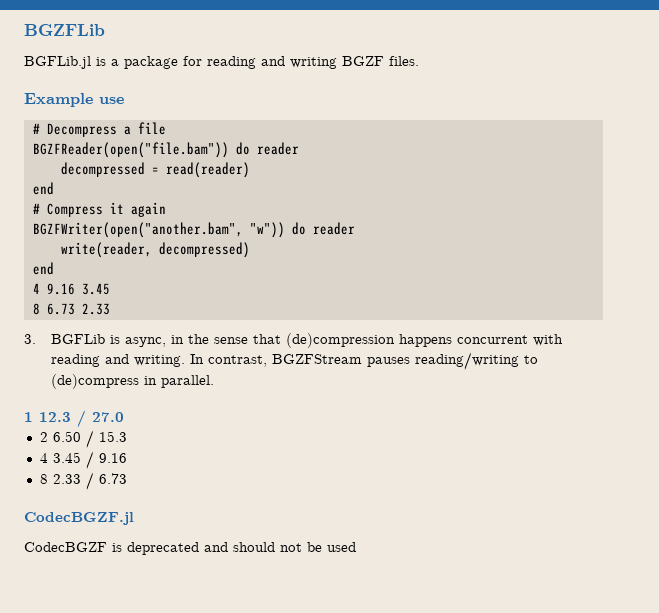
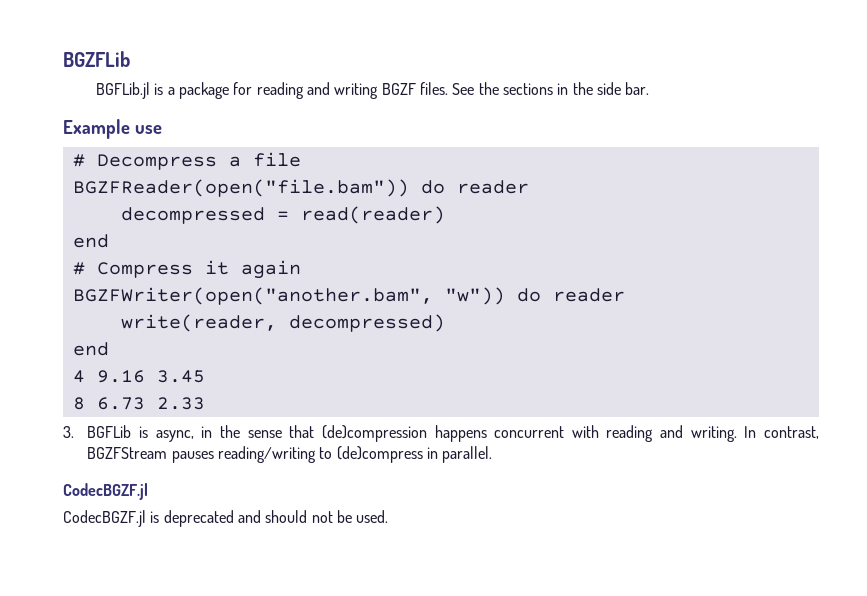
+ See the sections in the side bar.
  In contrast, BGZFStream pauses reading/writing to (de)compress in parallel.
- 1 12.3 / 27.0
- 2 6.50 / 15.3
- 4 3.45 / 9.16
- 8 2.33 / 6.73
  CodecBGZF.jl
- CodecBGZF is deprecated and should not be used
+ CodecBGZF.jl is deprecated and should not be used.

